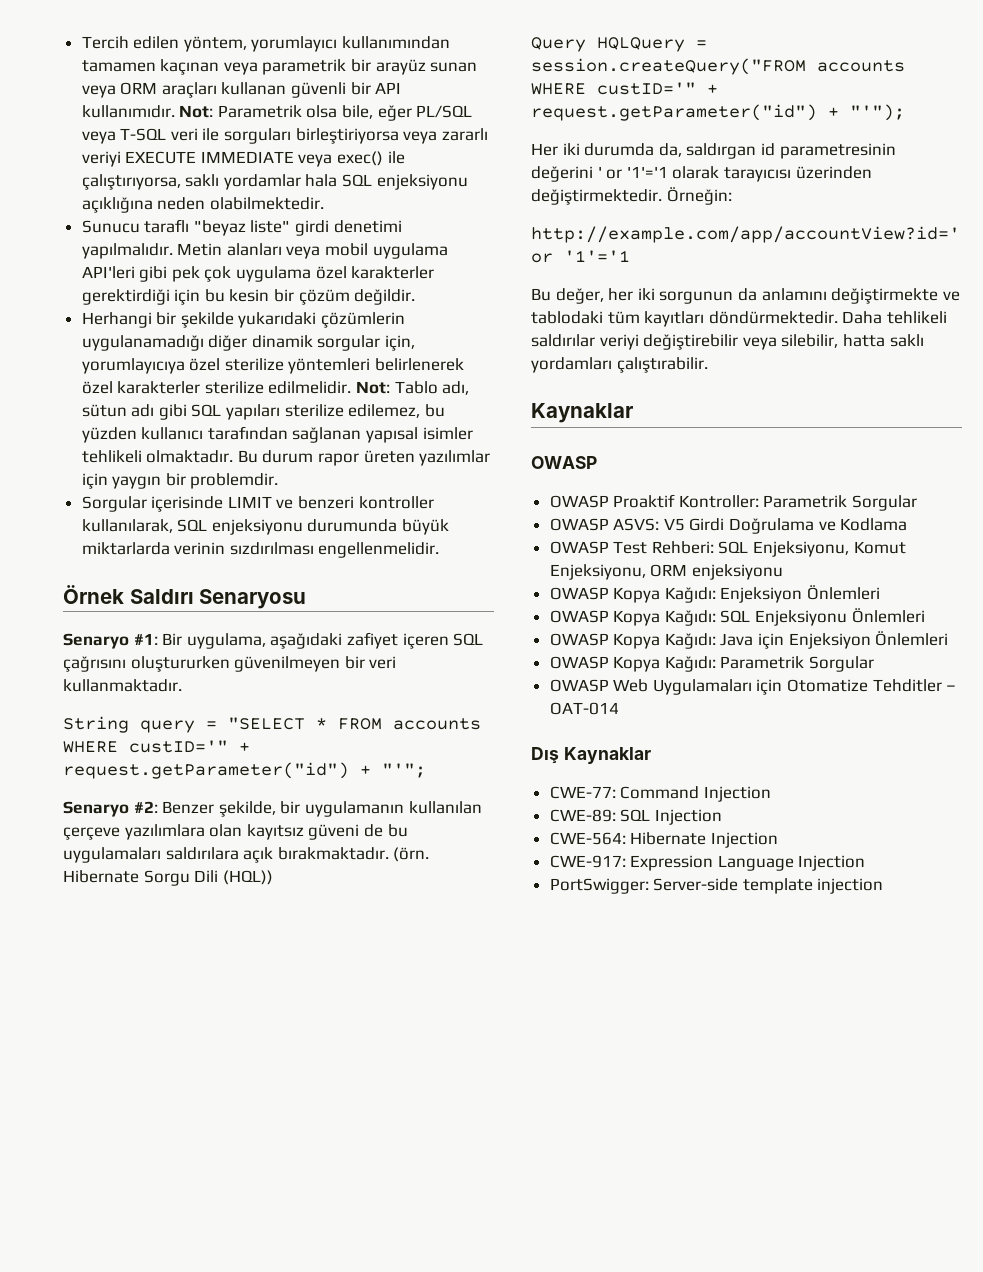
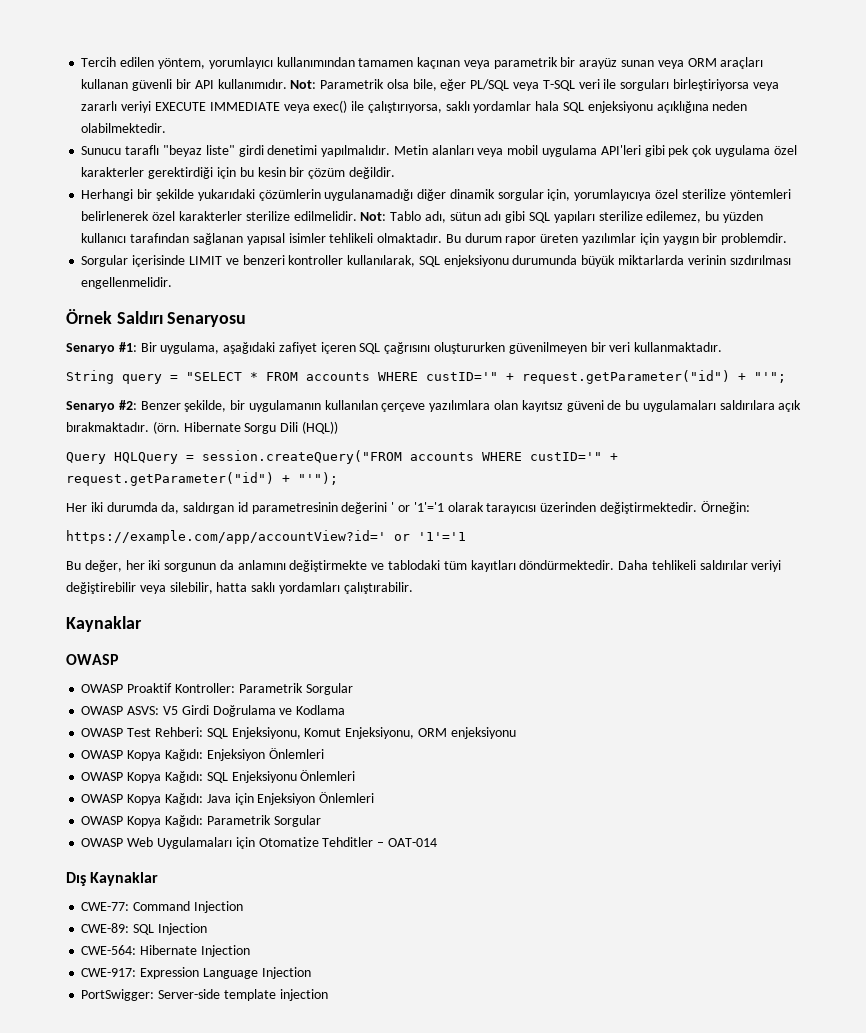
- http://example.com/app/accountView?id=' or '1'='1
+ https://example.com/app/accountView?id=' or '1'='1

